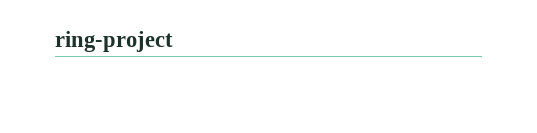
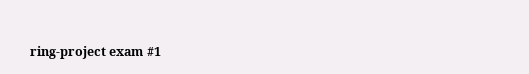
- ring-project
+ ring-project exam #1

